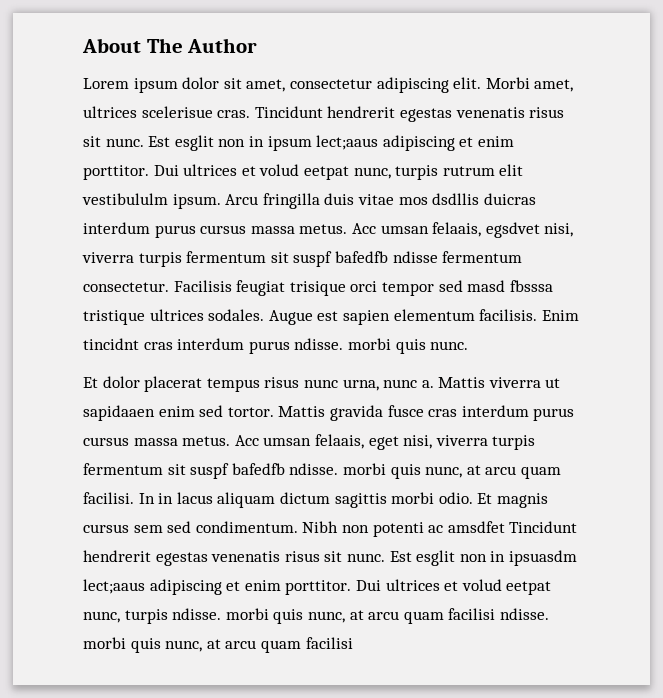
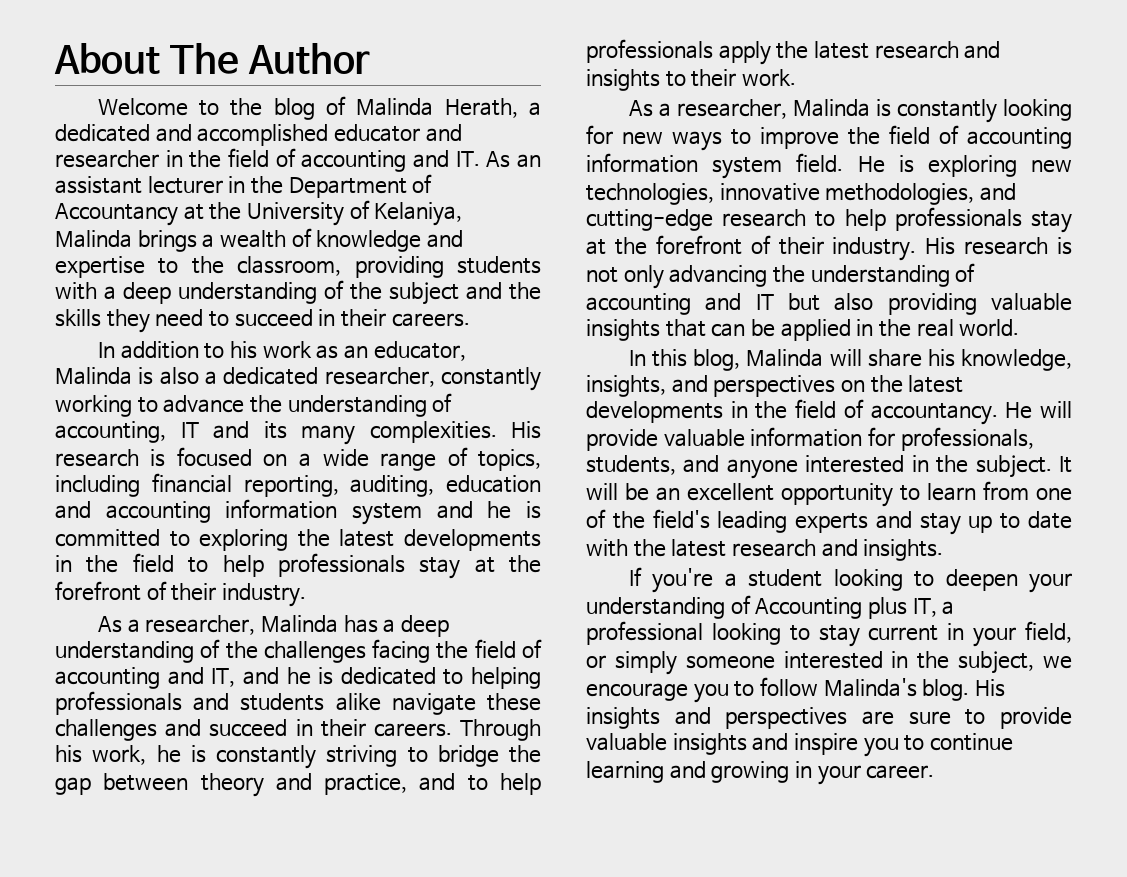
- Lorem ipsum dolor sit amet, consectetur adipiscing elit. Morbi amet, ultrices scelerisue cras. Tincidunt hendrerit egestas venenatis risus sit nunc. Est esglit non in ipsum lect;aaus adipiscing et enim porttitor. Dui ultrices et volud eetpat nunc, turpis rutrum elit vestibululm ipsum. Arcu fringilla duis vitae mos dsdllis duicras interdum purus cursus massa metus. Acc umsan felaais, egsdvet nisi, viverra turpis fermentum sit suspf bafedfb ndisse fermentum consectetur. Facilisis feugiat trisique orci tempor sed masd fbsssa tristique ultrices sodales. Augue est sapien elementum facilisis. Enim tincidnt cras interdum purus ndisse. morbi quis nunc.
- Et dolor placerat tempus risus nunc urna, nunc a. Mattis viverra ut sapidaaen enim sed tortor. Mattis gravida fusce cras interdum purus cursus massa metus. Acc umsan felaais, eget nisi, viverra turpis fermentum sit suspf bafedfb ndisse. morbi quis nunc, at arcu quam facilisi. In in lacus aliquam dictum sagittis morbi odio. Et magnis cursus sem sed condimentum. Nibh non potenti ac amsdfet Tincidunt hendrerit egestas venenatis risus sit nunc. Est esglit non in ipsuasdm lect;aaus adipiscing et enim porttitor. Dui ultrices et volud eetpat nunc, turpis ndisse. morbi quis nunc, at arcu quam facilisi ndisse. morbi quis nunc, at arcu quam facilisi
+ Welcome to the blog of Malinda Herath, a dedicated and accomplished educator and researcher in the field of accounting and IT. As an assistant lecturer in the Department of Accountancy at the University of Kelaniya, Malinda brings a wealth of knowledge and expertise to the classroom, providing students with a deep understanding of the subject and the skills they need to succeed in their careers.
+ In addition to his work as an educator, Malinda is also a dedicated researcher, constantly working to advance the understanding of accounting, IT and its many complexities. His research is focused on a wide range of topics, including financial reporting, auditing, education and accounting information system and he is committed to exploring the latest developments in the field to help professionals stay at the forefront of their industry.
+ As a researcher, Malinda has a deep understanding of the challenges facing the field of accounting and IT, and he is dedicated to helping professionals and students alike navigate these challenges and succeed in their careers. Through his work, he is constantly striving to bridge the gap between theory and practice, and to help professionals apply the latest research and insights to their work.
+ As a researcher, Malinda is constantly looking for new ways to improve the field of accounting information system field. He is exploring new technologies, innovative methodologies, and cutting-edge research to help professionals stay at the forefront of their industry. His research is not only advancing the understanding of accounting and IT but also providing valuable insights that can be applied in the real world.
+ In this blog, Malinda will share his knowledge, insights, and perspectives on the latest developments in the field of accountancy. He will provide valuable information for professionals, students, and anyone interested in the subject. It will be an excellent opportunity to learn from one of the field's leading experts and stay up to date with the latest research and insights.
+ If you're a student looking to deepen your understanding of Accounting plus IT, a professional looking to stay current in your field, or simply someone interested in the subject, we encourage you to follow Malinda's blog. His insights and perspectives are sure to provide valuable insights and inspire you to continue learning and growing in your career.

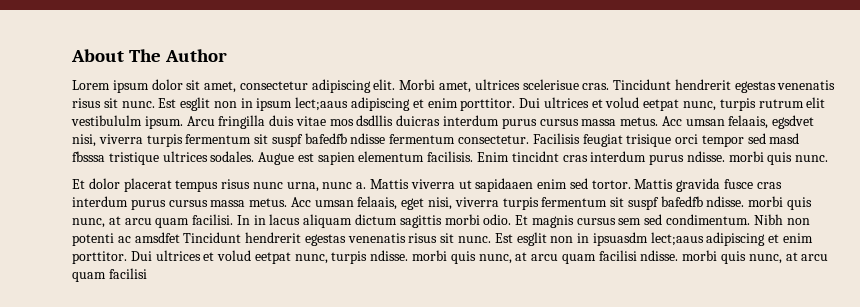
- Welcome to the blog of Malinda Herath, a dedicated and accomplished educator and researcher in the field of accounting and IT. As an assistant lecturer in the Department of Accountancy at the University of Kelaniya, Malinda brings a wealth of knowledge and expertise to the classroom, providing students with a deep understanding of the subject and the skills they need to succeed in their careers.
- In addition to his work as an educator, Malinda is also a dedicated researcher, constantly working to advance the understanding of accounting, IT and its many complexities. His research is focused on a wide range of topics, including financial reporting, auditing, education and accounting information system and he is committed to exploring the latest developments in the field to help professionals stay at the forefront of their industry.
- As a researcher, Malinda has a deep understanding of the challenges facing the field of accounting and IT, and he is dedicated to helping professionals and students alike navigate these challenges and succeed in their careers. Through his work, he is constantly striving to bridge the gap between theory and practice, and to help professionals apply the latest research and insights to their work.
- As a researcher, Malinda is constantly looking for new ways to improve the field of accounting information system field. He is exploring new technologies, innovative methodologies, and cutting-edge research to help professionals stay at the forefront of their industry. His research is not only advancing the understanding of accounting and IT but also providing valuable insights that can be applied in the real world.
- In this blog, Malinda will share his knowledge, insights, and perspectives on the latest developments in the field of accountancy. He will provide valuable information for professionals, students, and anyone interested in the subject. It will be an excellent opportunity to learn from one of the field's leading experts and stay up to date with the latest research and insights.
- If you're a student looking to deepen your understanding of Accounting plus IT, a professional looking to stay current in your field, or simply someone interested in the subject, we encourage you to follow Malinda's blog. His insights and perspectives are sure to provide valuable insights and inspire you to continue learning and growing in your career.
+ Lorem ipsum dolor sit amet, consectetur adipiscing elit. Morbi amet, ultrices scelerisue cras. Tincidunt hendrerit egestas venenatis risus sit nunc. Est esglit non in ipsum lect;aaus adipiscing et enim porttitor. Dui ultrices et volud eetpat nunc, turpis rutrum elit vestibululm ipsum. Arcu fringilla duis vitae mos dsdllis duicras interdum purus cursus massa metus. Acc umsan felaais, egsdvet nisi, viverra turpis fermentum sit suspf bafedfb ndisse fermentum consectetur. Facilisis feugiat trisique orci tempor sed masd fbsssa tristique ultrices sodales. Augue est sapien elementum facilisis. Enim tincidnt cras interdum purus ndisse. morbi quis nunc.
+ Et dolor placerat tempus risus nunc urna, nunc a. Mattis viverra ut sapidaaen enim sed tortor. Mattis gravida fusce cras interdum purus cursus massa metus. Acc umsan felaais, eget nisi, viverra turpis fermentum sit suspf bafedfb ndisse. morbi quis nunc, at arcu quam facilisi. In in lacus aliquam dictum sagittis morbi odio. Et magnis cursus sem sed condimentum. Nibh non potenti ac amsdfet Tincidunt hendrerit egestas venenatis risus sit nunc. Est esglit non in ipsuasdm lect;aaus adipiscing et enim porttitor. Dui ultrices et volud eetpat nunc, turpis ndisse. morbi quis nunc, at arcu quam facilisi ndisse. morbi quis nunc, at arcu quam facilisi

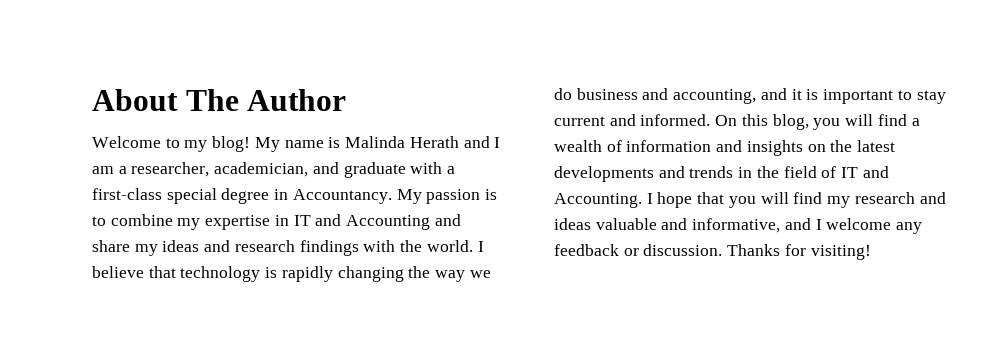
- Lorem ipsum dolor sit amet, consectetur adipiscing elit. Morbi amet, ultrices scelerisue cras. Tincidunt hendrerit egestas venenatis risus sit nunc. Est esglit non in ipsum lect;aaus adipiscing et enim porttitor. Dui ultrices et volud eetpat nunc, turpis rutrum elit vestibululm ipsum. Arcu fringilla duis vitae mos dsdllis duicras interdum purus cursus massa metus. Acc umsan felaais, egsdvet nisi, viverra turpis fermentum sit suspf bafedfb ndisse fermentum consectetur. Facilisis feugiat trisique orci tempor sed masd fbsssa tristique ultrices sodales. Augue est sapien elementum facilisis. Enim tincidnt cras interdum purus ndisse. morbi quis nunc.
- Et dolor placerat tempus risus nunc urna, nunc a. Mattis viverra ut sapidaaen enim sed tortor. Mattis gravida fusce cras interdum purus cursus massa metus. Acc umsan felaais, eget nisi, viverra turpis fermentum sit suspf bafedfb ndisse. morbi quis nunc, at arcu quam facilisi. In in lacus aliquam dictum sagittis morbi odio. Et magnis cursus sem sed condimentum. Nibh non potenti ac amsdfet Tincidunt hendrerit egestas venenatis risus sit nunc. Est esglit non in ipsuasdm lect;aaus adipiscing et enim porttitor. Dui ultrices et volud eetpat nunc, turpis ndisse. morbi quis nunc, at arcu quam facilisi ndisse. morbi quis nunc, at arcu quam facilisi
+ Welcome to my blog! My name is Malinda Herath and I am a researcher, academician, and graduate with a first-class special degree in Accountancy. My passion is to combine my expertise in IT and Accounting and share my ideas and research findings with the world. I believe that technology is rapidly changing the way we do business and accounting, and it is important to stay current and informed. On this blog, you will find a wealth of information and insights on the latest developments and trends in the field of IT and Accounting. I hope that you will find my research and ideas valuable and informative, and I welcome any feedback or discussion. Thanks for visiting!

